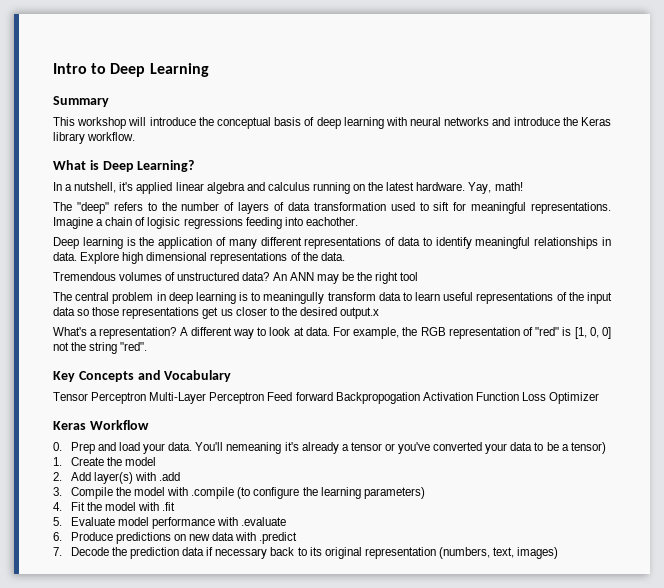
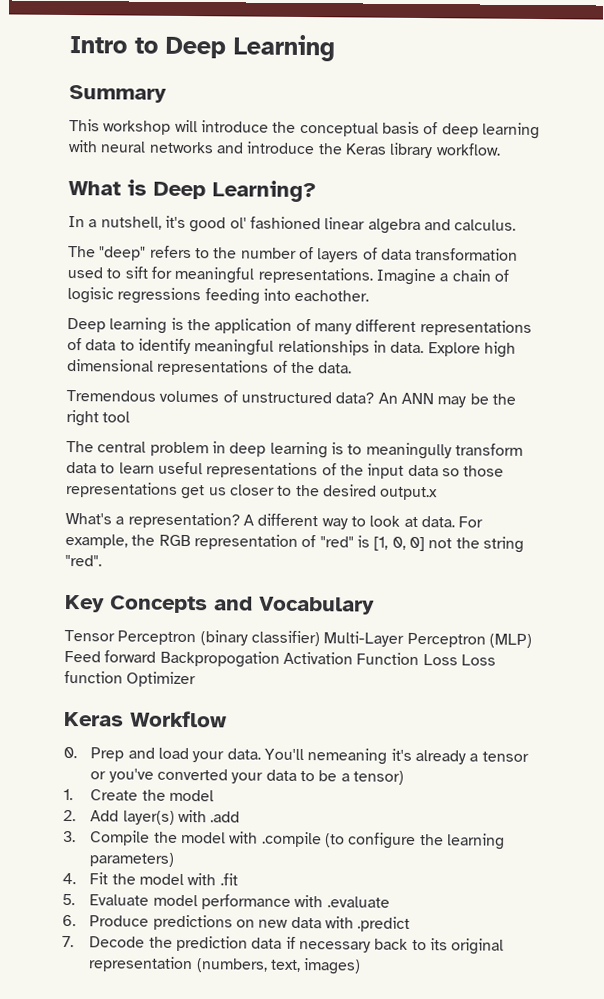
- In a nutshell, it's applied linear algebra and calculus running on the latest hardware. Yay, math!
+ In a nutshell, it's good ol' fashioned linear algebra and calculus.
- Tensor Perceptron Multi-Layer Perceptron Feed forward Backpropogation Activation Function Loss Optimizer
+ Tensor Perceptron (binary classifier) Multi-Layer Perceptron (MLP) Feed forward Backpropogation Activation Function Loss Loss function Optimizer

